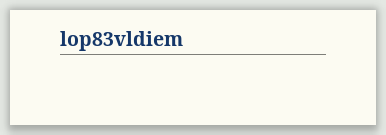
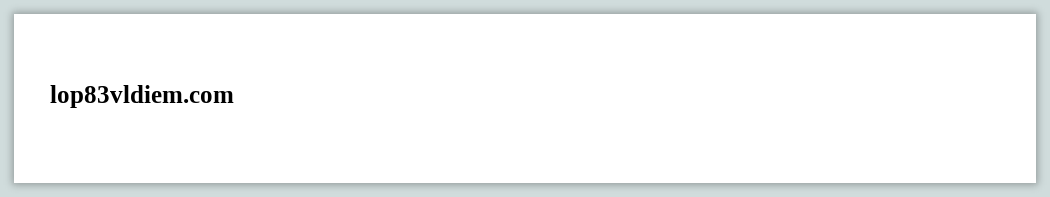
- lop83vldiem
+ lop83vldiem.com

